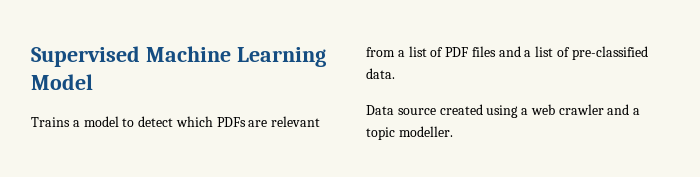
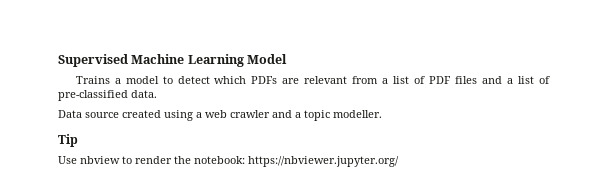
+ Tip
+ Use nbview to render the notebook: https://nbviewer.jupyter.org/

